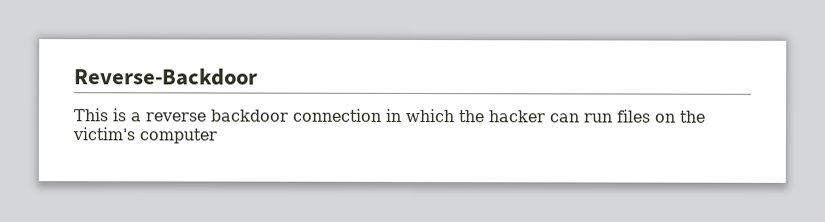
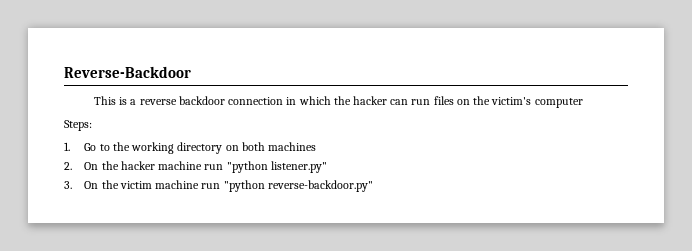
+ Steps:
+ 1. Go to the working directory on both machines
+ 2. On the hacker machine run "python listener.py"
+ 3. On the victim machine run "python reverse-backdoor.py"

